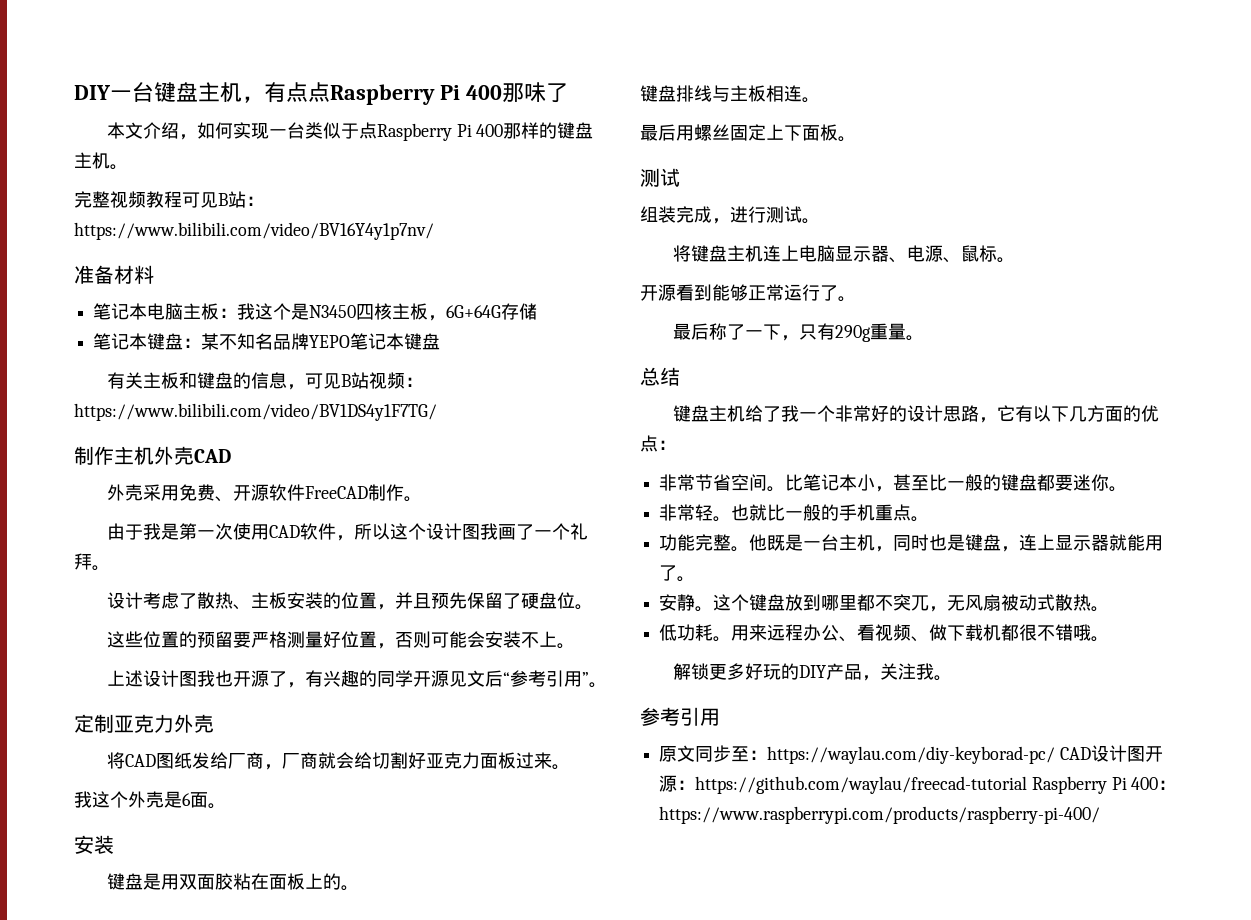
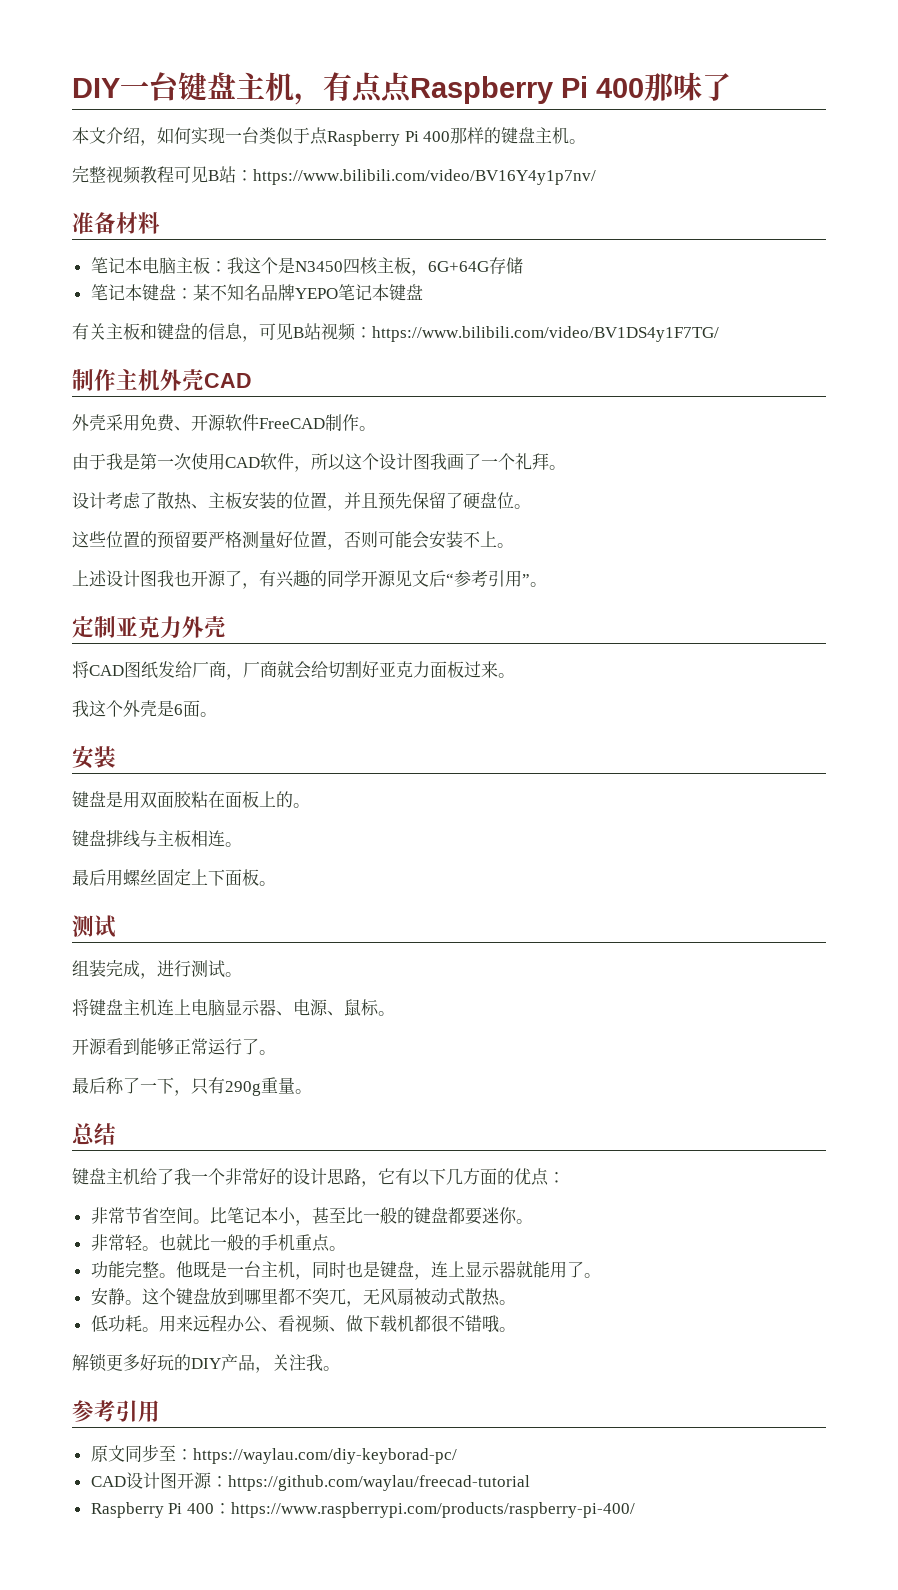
- 原文同步至：https://waylau.com/diy-keyborad-pc/ CAD设计图开源：https://github.com/waylau/freecad-tutorial Raspberry Pi 400：https://www.raspberrypi.com/products/raspberry-pi-400/
+ 原文同步至：https://waylau.com/diy-keyborad-pc/
+ CAD设计图开源：https://github.com/waylau/freecad-tutorial
+ Raspberry Pi 400：https://www.raspberrypi.com/products/raspberry-pi-400/

